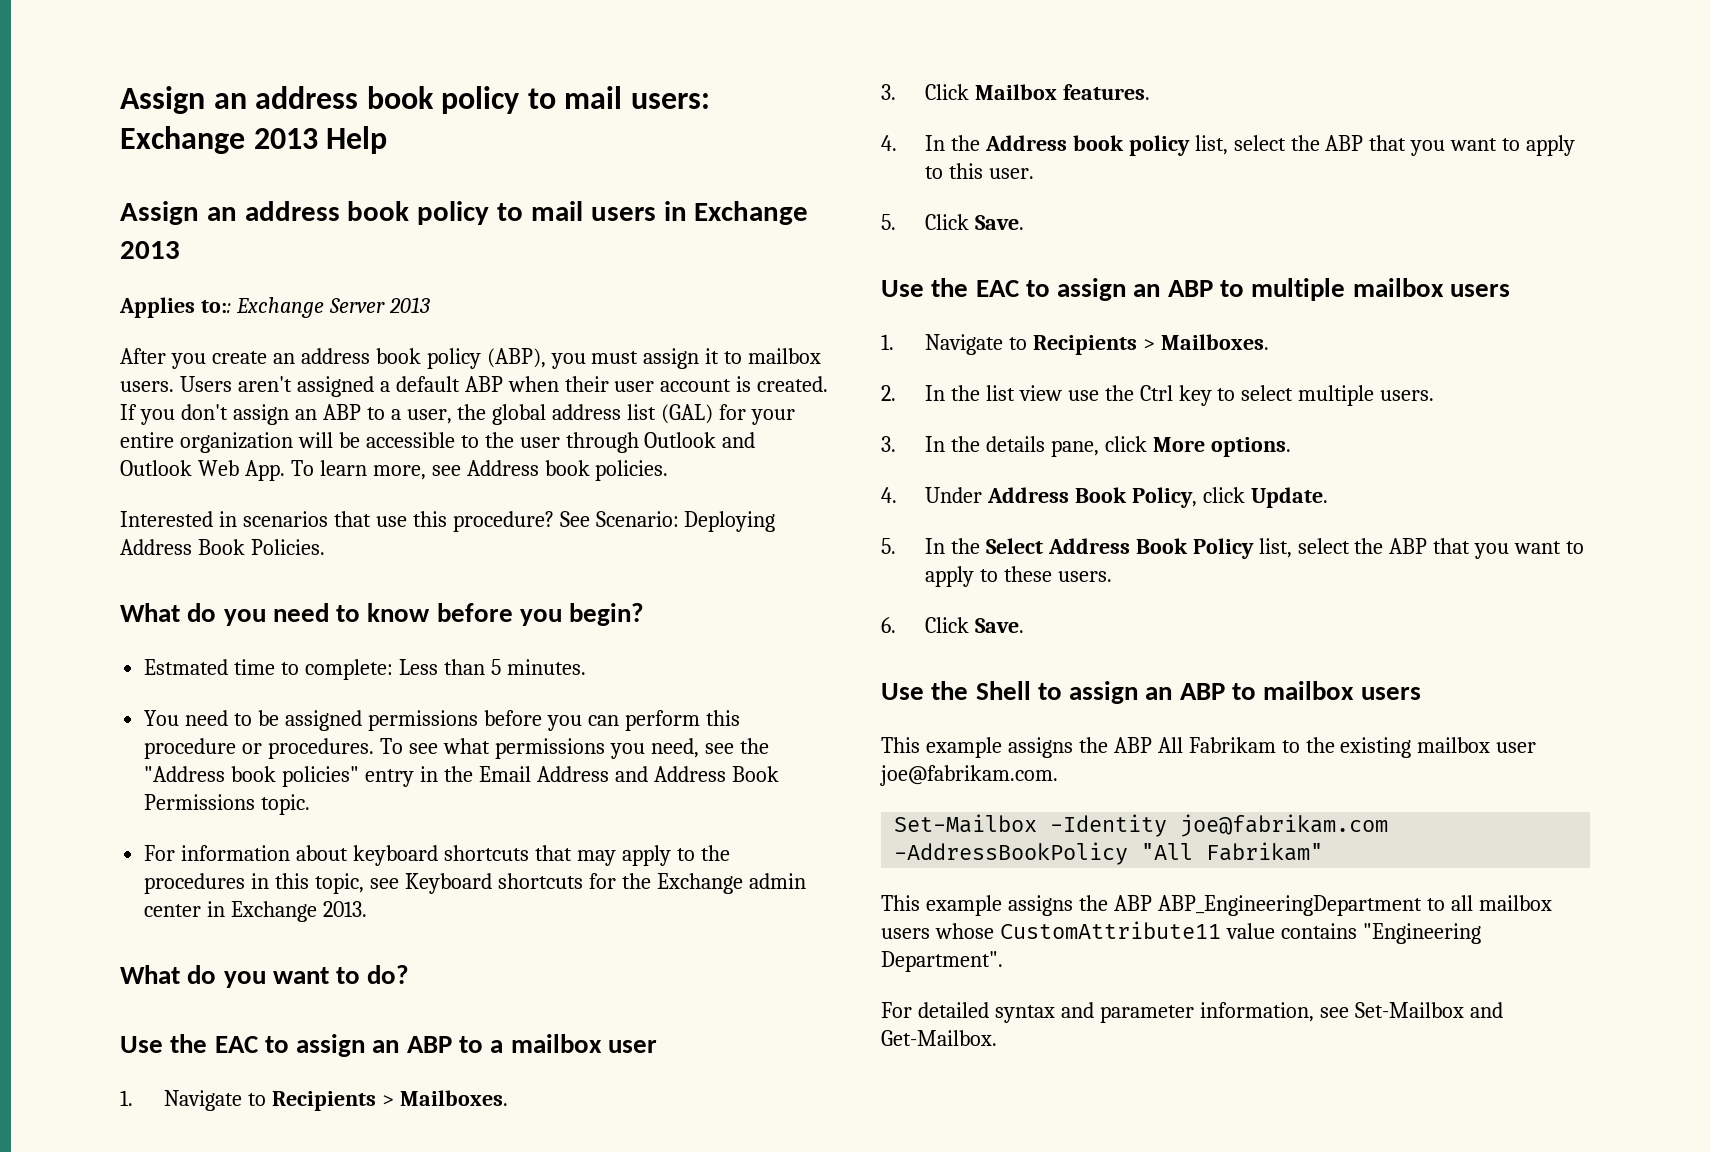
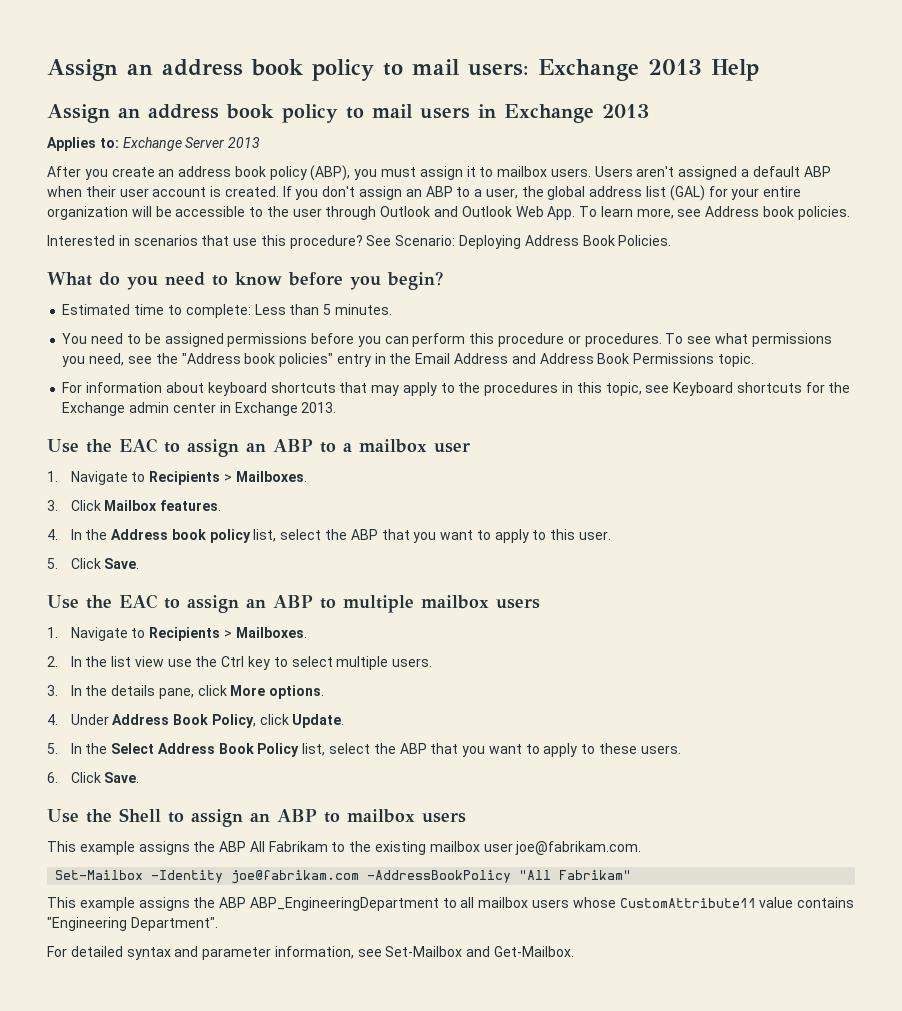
- Applies to:: Exchange Server 2013
+ Applies to: Exchange Server 2013
- Estmated time to complete: Less than 5 minutes.
+ Estimated time to complete: Less than 5 minutes.
- What do you want to do?

